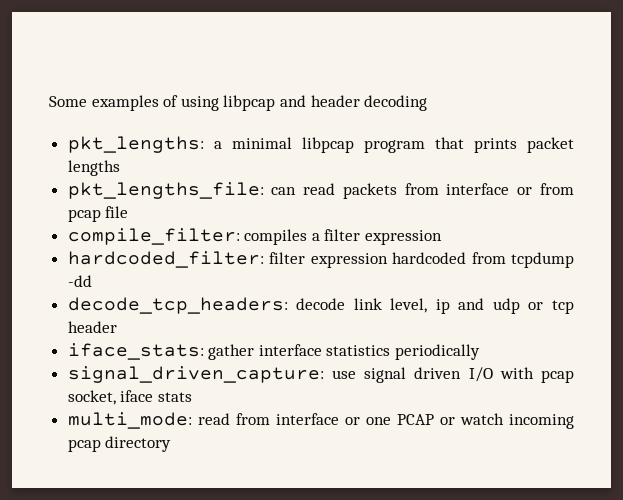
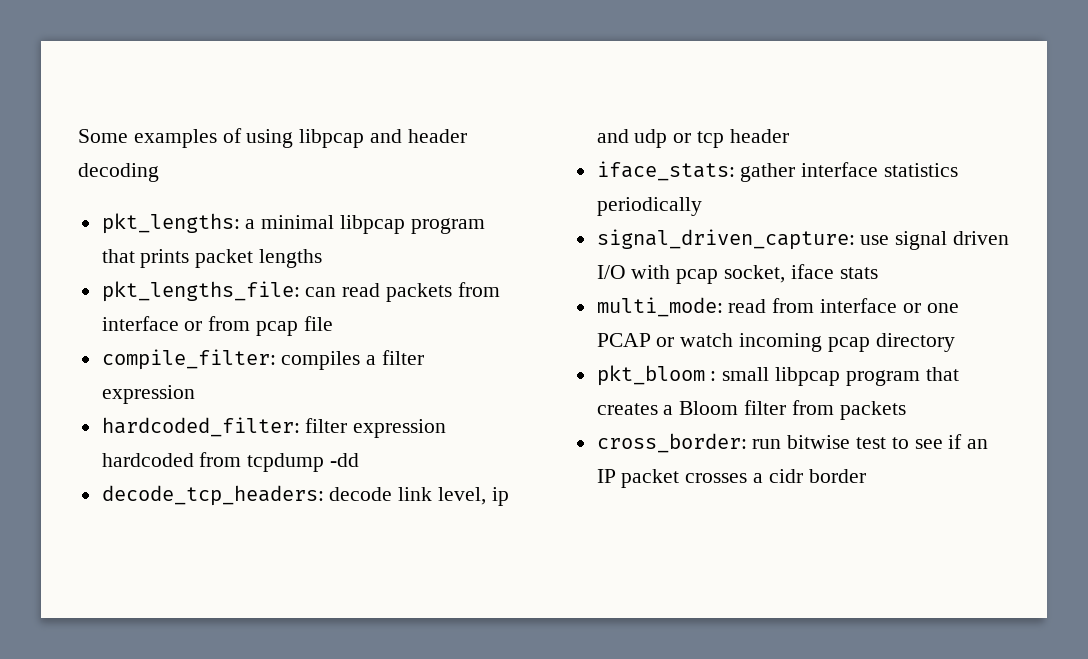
+ pkt_bloom : small libpcap program that creates a Bloom filter from packets
+ cross_border: run bitwise test to see if an IP packet crosses a cidr border

